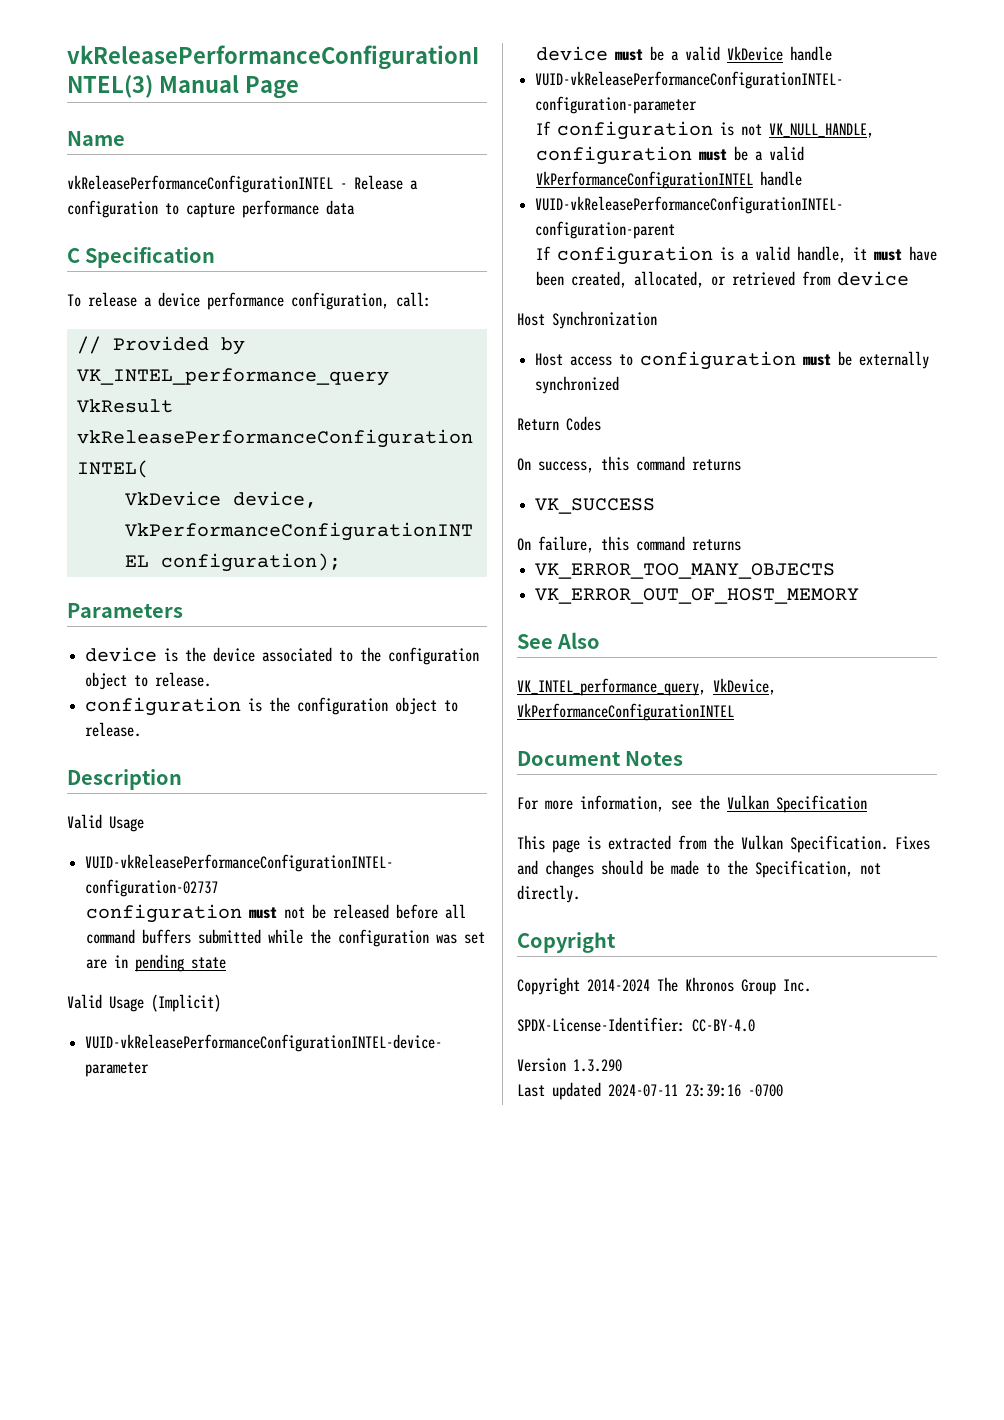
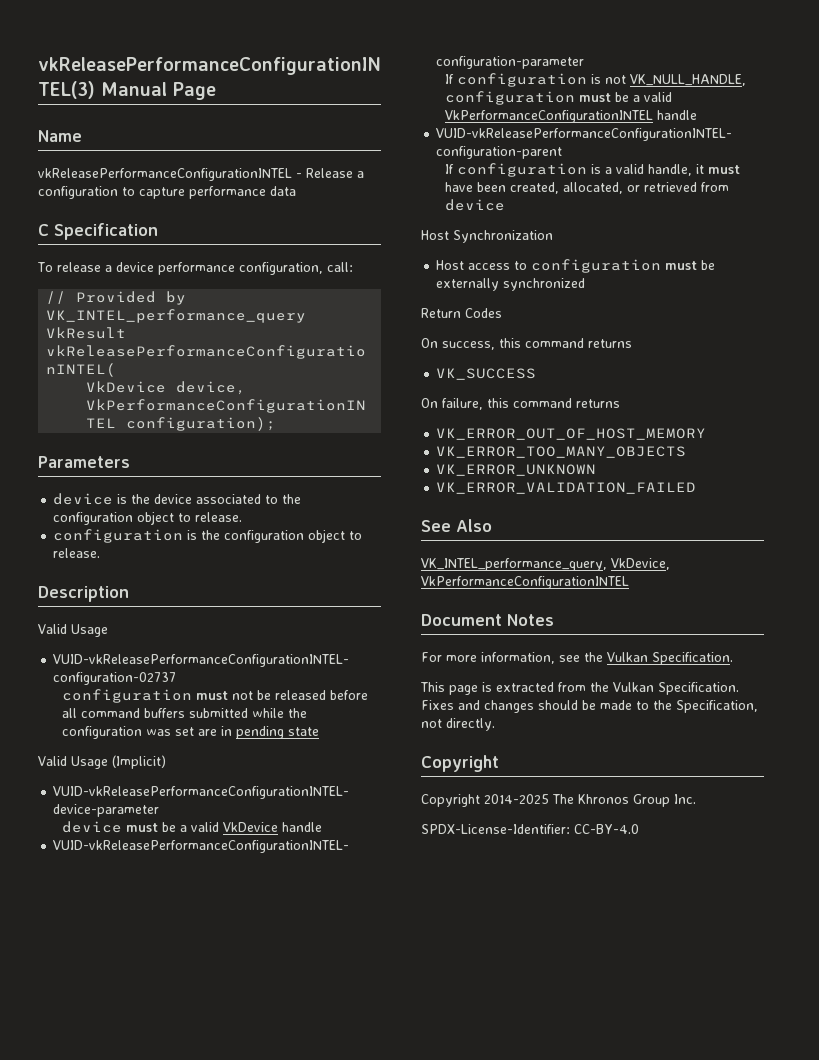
+ VK_ERROR_OUT_OF_HOST_MEMORY
- VK_ERROR_OUT_OF_HOST_MEMORY
+ VK_ERROR_UNKNOWN
+ VK_ERROR_VALIDATION_FAILED
- For more information, see the Vulkan Specification
+ For more information, see the Vulkan Specification.
- Copyright 2014-2024 The Khronos Group Inc.
+ Copyright 2014-2025 The Khronos Group Inc.
- Version 1.3.290
- Last updated 2024-07-11 23:39:16 -0700

